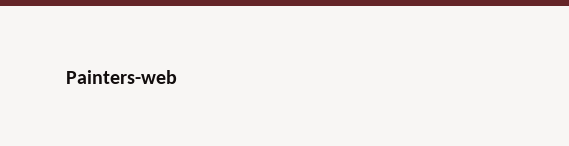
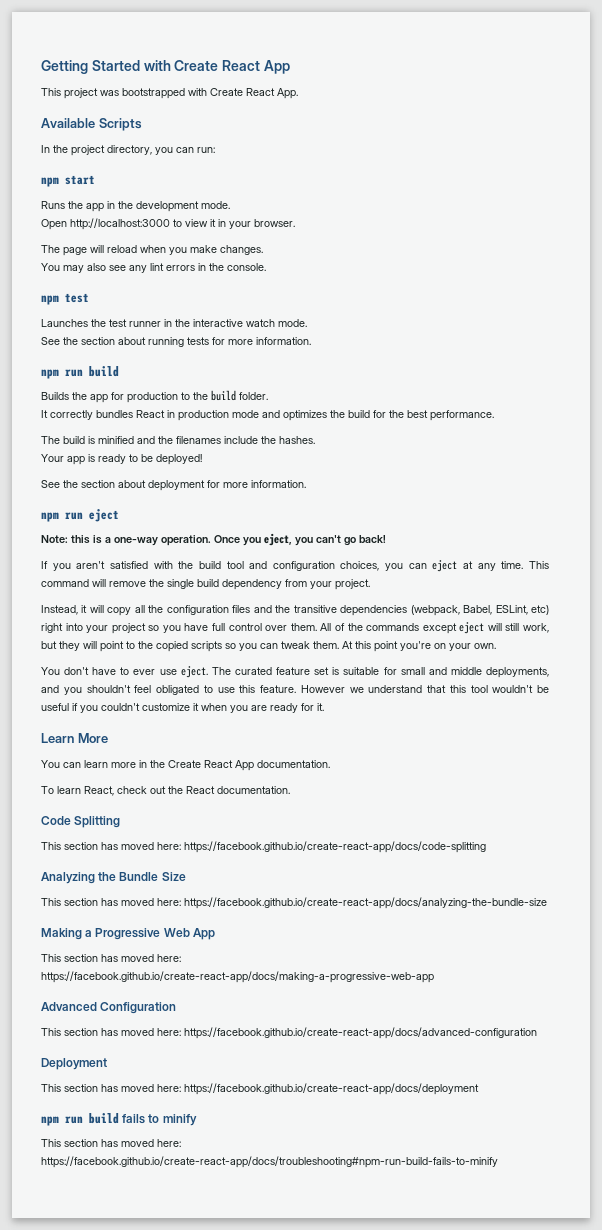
- Painters-web
+ Getting Started with Create React App
+ This project was bootstrapped with Create React App.
+ Available Scripts
+ In the project directory, you can run:
+ npm start
+ Runs the app in the development mode.
+ Open http://localhost:3000 to view it in your browser.
+ The page will reload when you make changes.
+ You may also see any lint errors in the console.
+ npm test
+ Launches the test runner in the interactive watch mode.
+ See the section about running tests for more information.
+ npm run build
+ Builds the app for production to the build folder.
+ It correctly bundles React in production mode and optimizes the build for the best performance.
+ The build is minified and the filenames include the hashes.
+ Your app is ready to be deployed!
+ See the section about deployment for more information.
+ npm run eject
+ Note: this is a one-way operation. Once you eject, you can't go back!
+ If you aren't satisfied with the build tool and configuration choices, you can eject at any time. This command will remove the single build dependency from your project.
+ Instead, it will copy all the configuration files and the transitive dependencies (webpack, Babel, ESLint, etc) right into your project so you have full control over them. All of the commands except eject will still work, but they will point to the copied scripts so you can tweak them. At this point you're on your own.
+ You don't have to ever use eject. The curated feature set is suitable for small and middle deployments, and you shouldn't feel obligated to use this feature. However we understand that this tool wouldn't be useful if you couldn't customize it when you are ready for it.
+ Learn More
+ You can learn more in the Create React App documentation.
+ To learn React, check out the React documentation.
+ Code Splitting
+ This section has moved here: https://facebook.github.io/create-react-app/docs/code-splitting
+ Analyzing the Bundle Size
+ This section has moved here: https://facebook.github.io/create-react-app/docs/analyzing-the-bundle-size
+ Making a Progressive Web App
+ This section has moved here: https://facebook.github.io/create-react-app/docs/making-a-progressive-web-app
+ Advanced Configuration
+ This section has moved here: https://facebook.github.io/create-react-app/docs/advanced-configuration
+ Deployment
+ This section has moved here: https://facebook.github.io/create-react-app/docs/deployment
+ npm run build fails to minify
+ This section has moved here: https://facebook.github.io/create-react-app/docs/troubleshooting#npm-run-build-fails-to-minify

